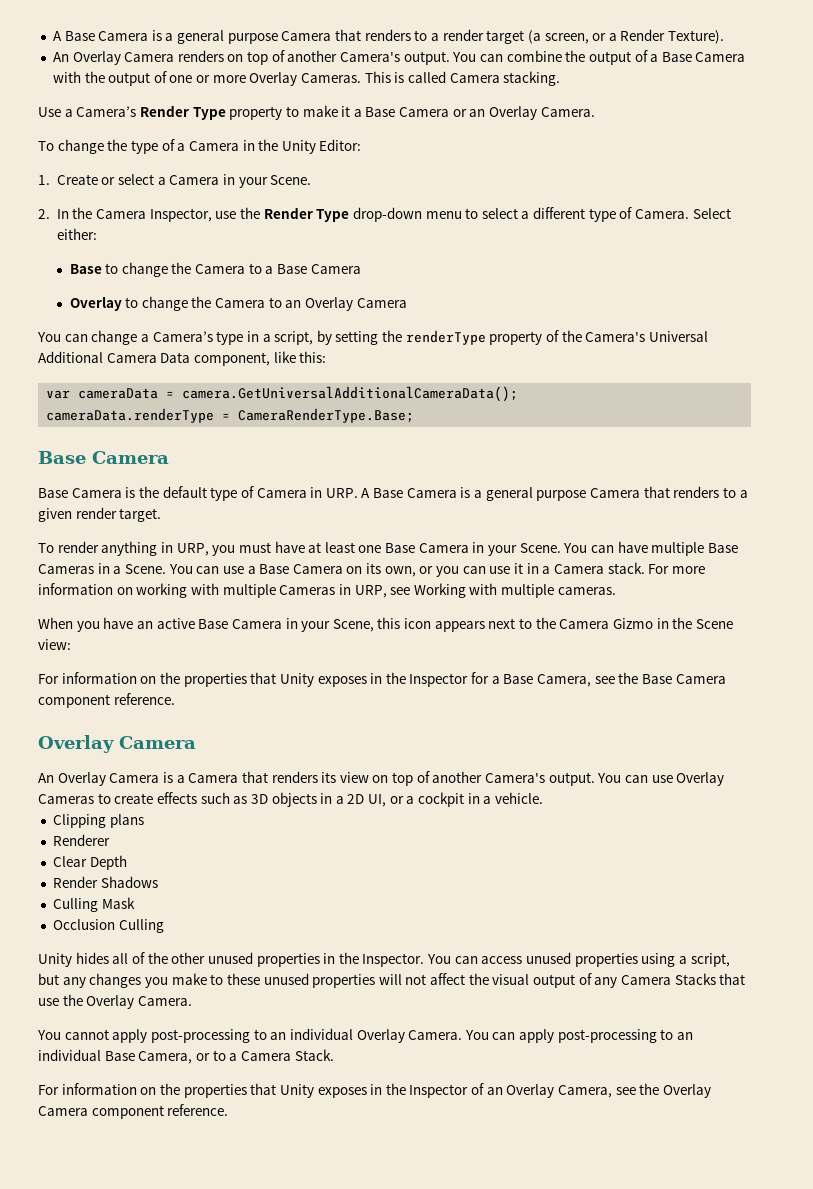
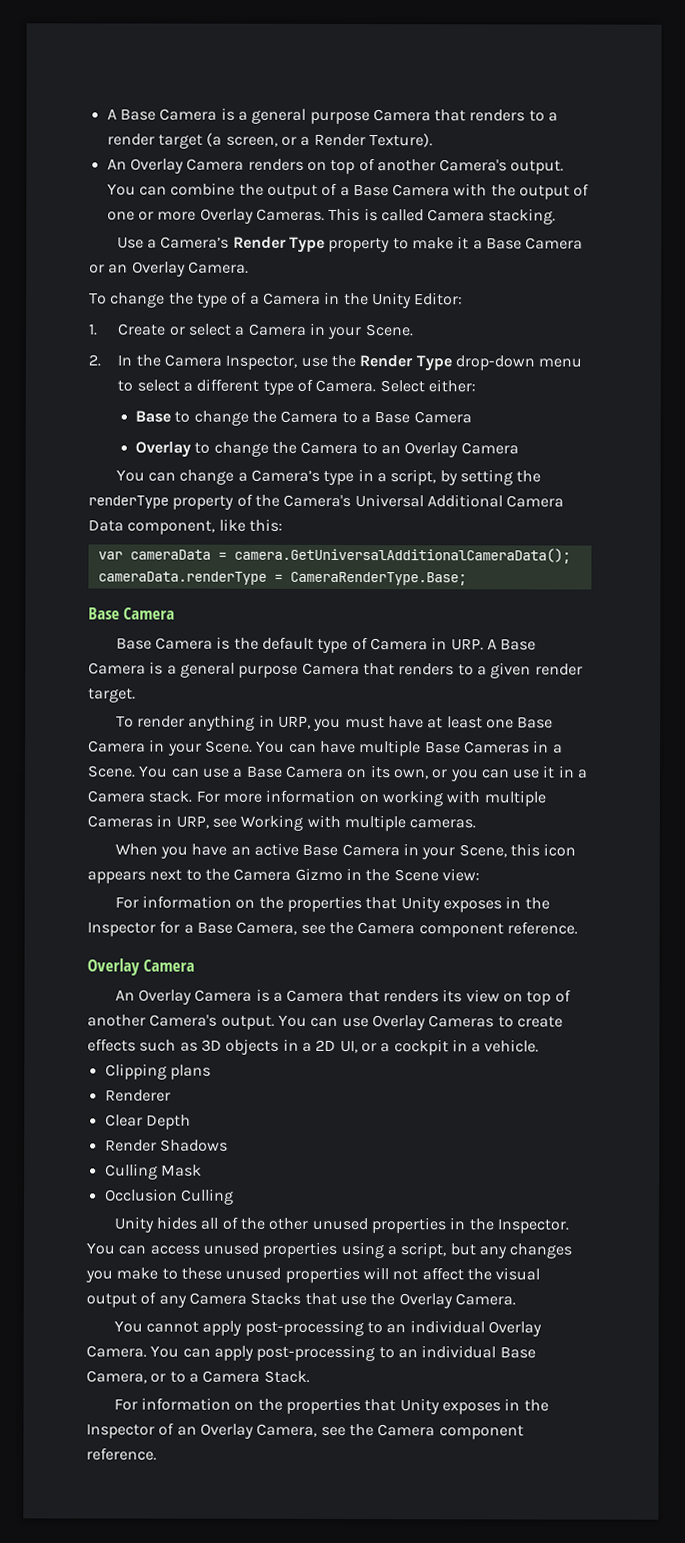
- For information on the properties that Unity exposes in the Inspector for a Base Camera, see the Base Camera component reference.
+ For information on the properties that Unity exposes in the Inspector for a Base Camera, see the Camera component reference.
- For information on the properties that Unity exposes in the Inspector of an Overlay Camera, see the Overlay Camera component reference.
+ For information on the properties that Unity exposes in the Inspector of an Overlay Camera, see the Camera component reference.

